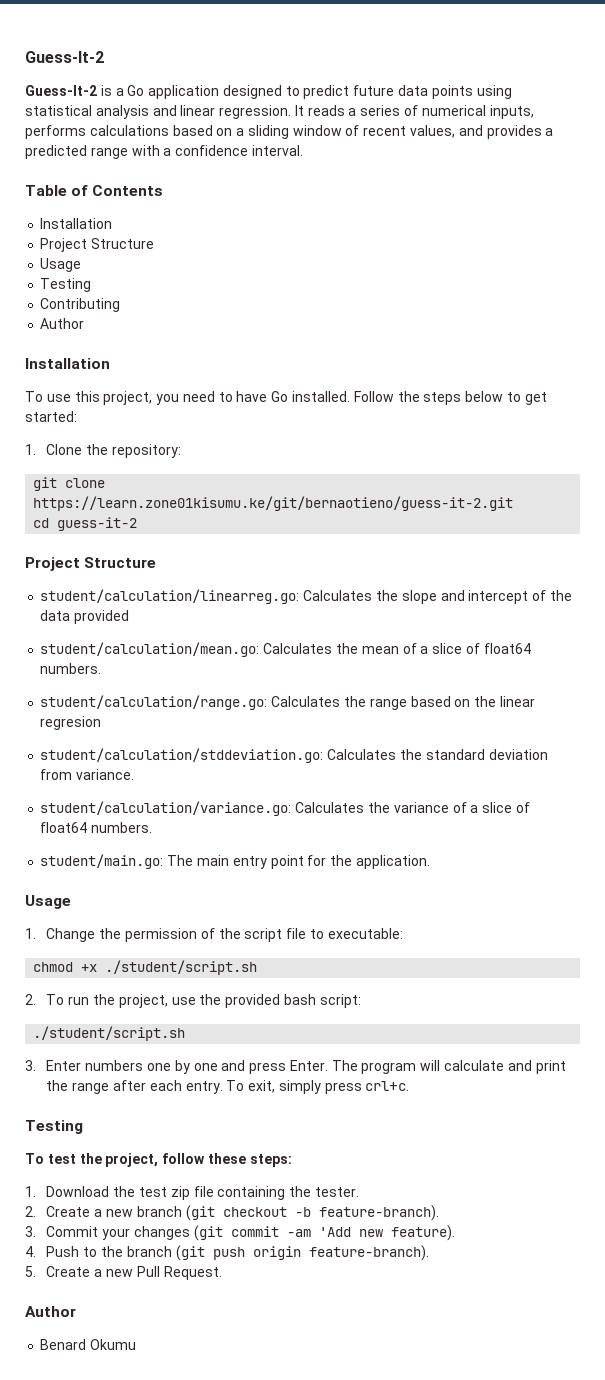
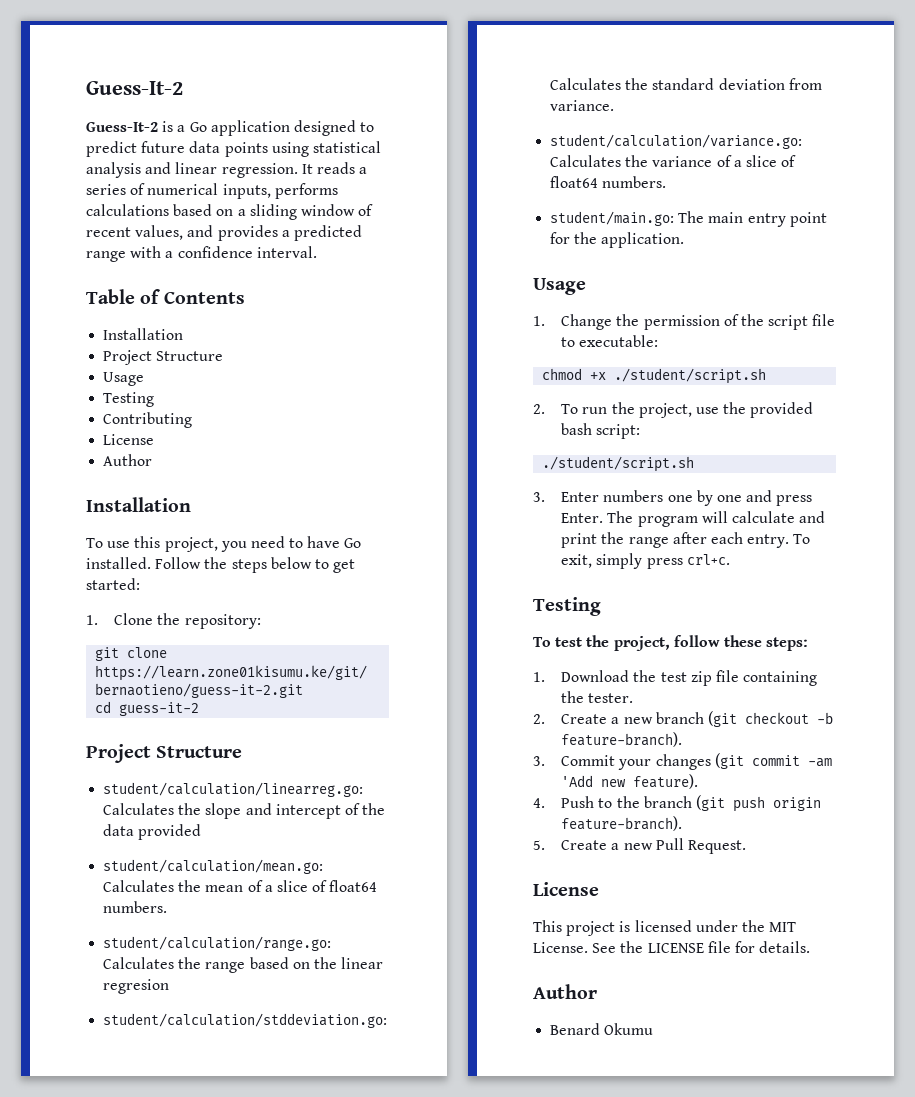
  Contributing
+ License
  5. Create a new Pull Request.
+ License
+ This project is licensed under the MIT License. See the LICENSE file for details.

